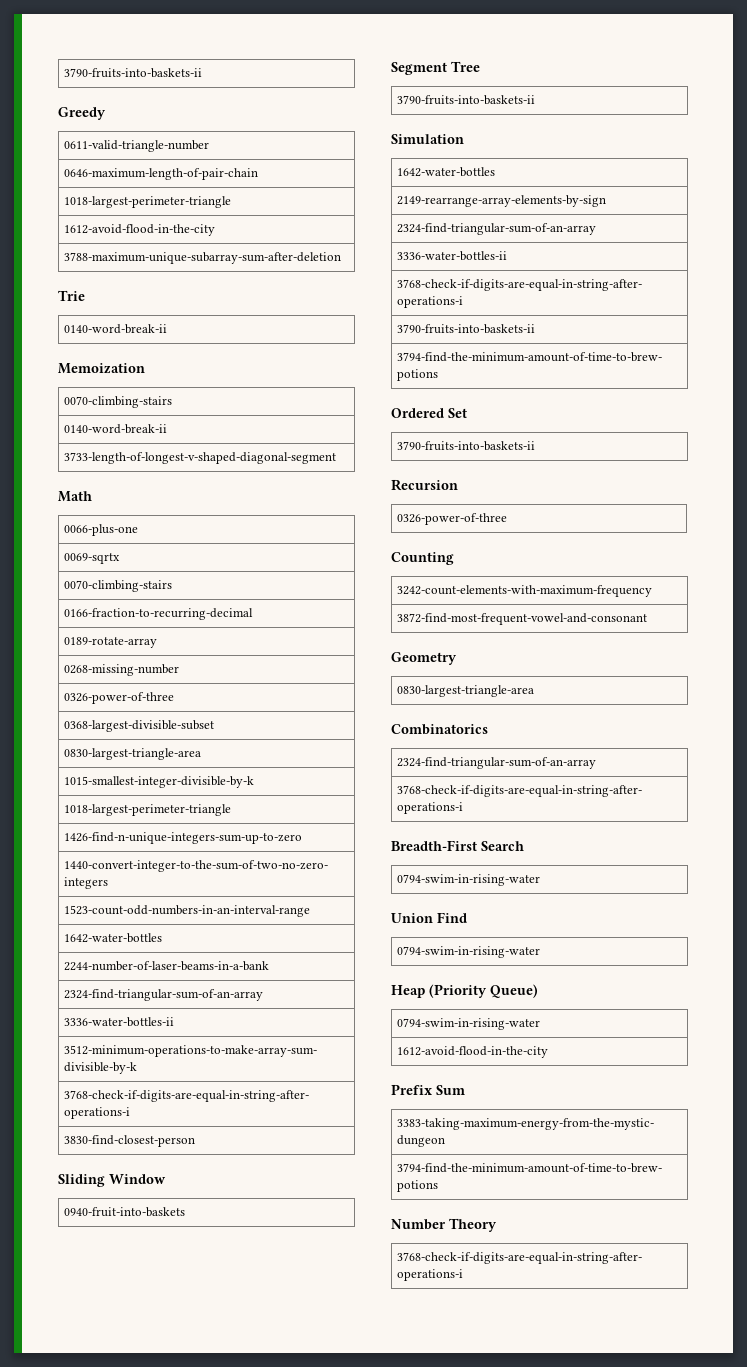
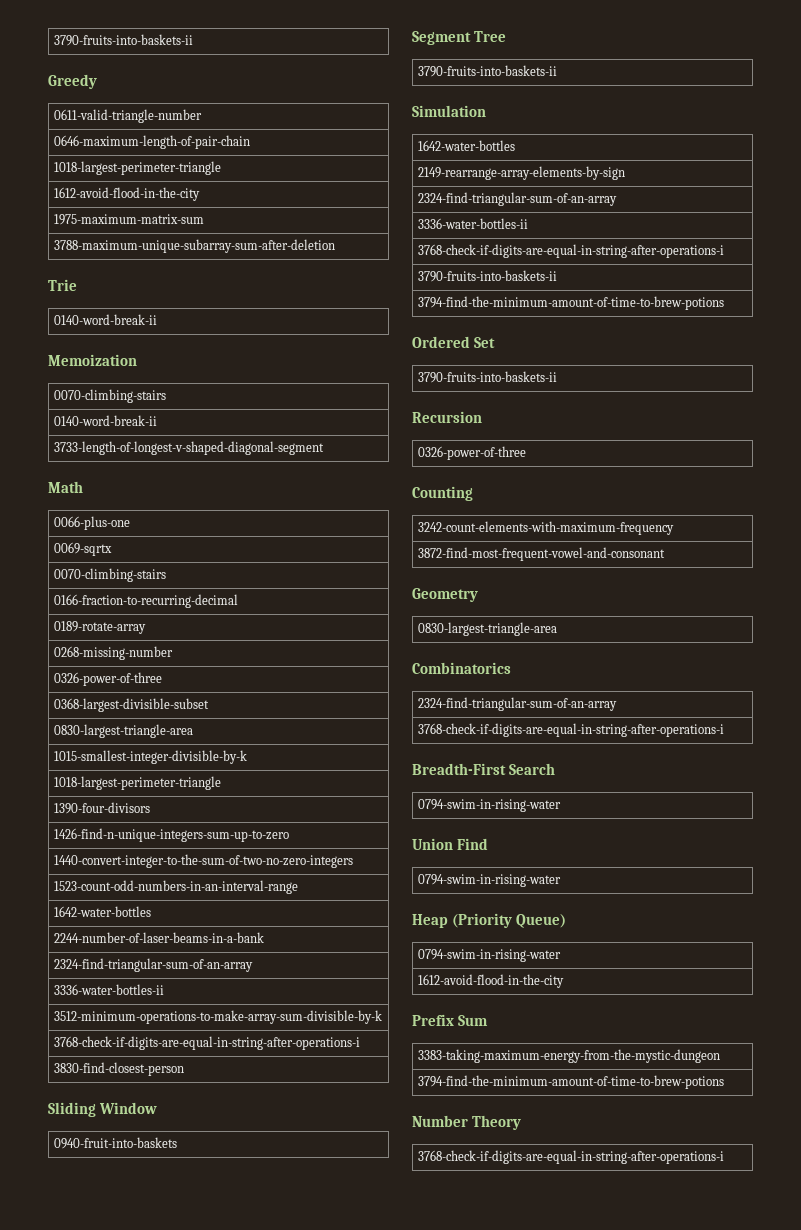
+ 1975-maximum-matrix-sum
+ 1390-four-divisors

